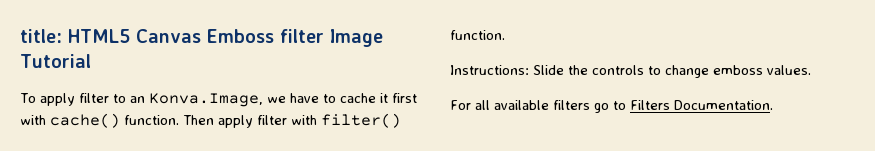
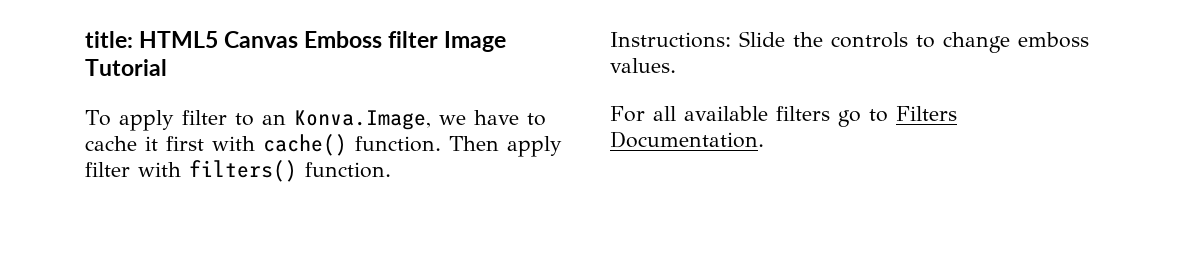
- Then apply filter with filter() function.
+ Then apply filter with filters() function.

